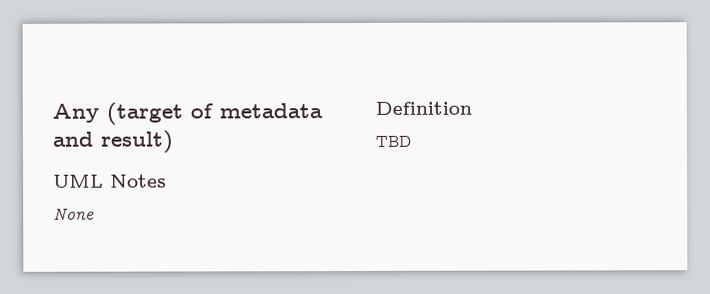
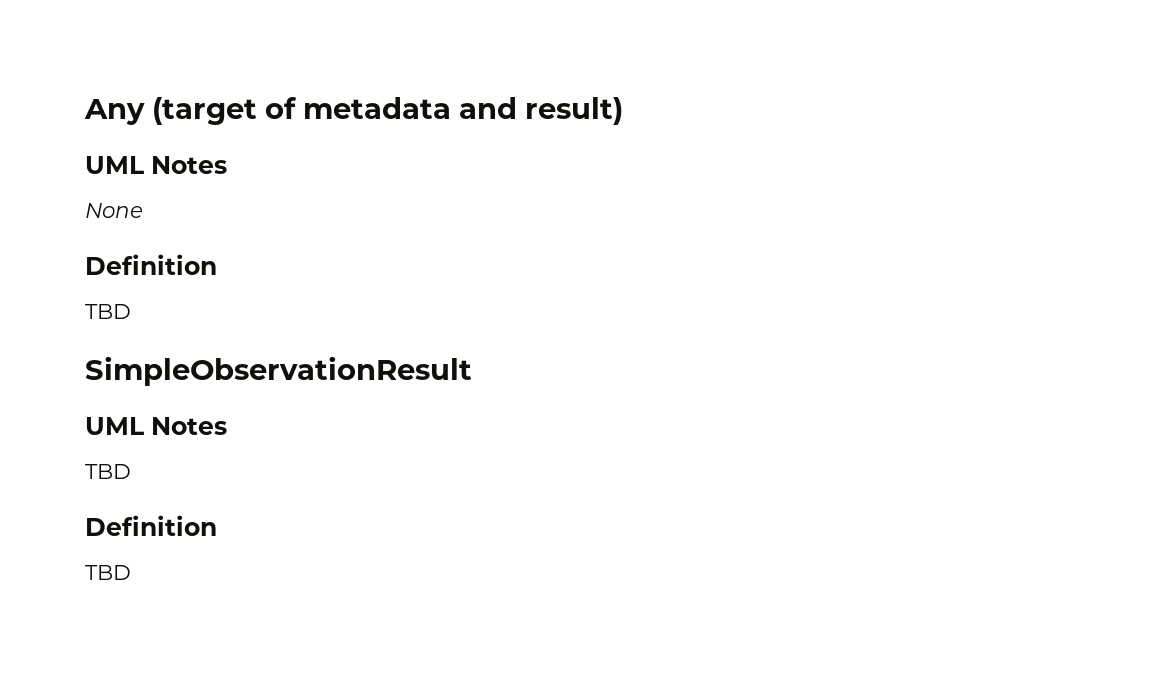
+ SimpleObservationResult
+ UML Notes
+ TBD
+ Definition
+ TBD

